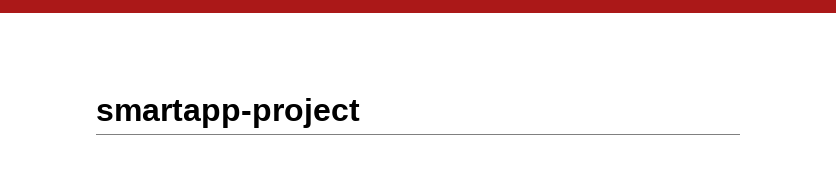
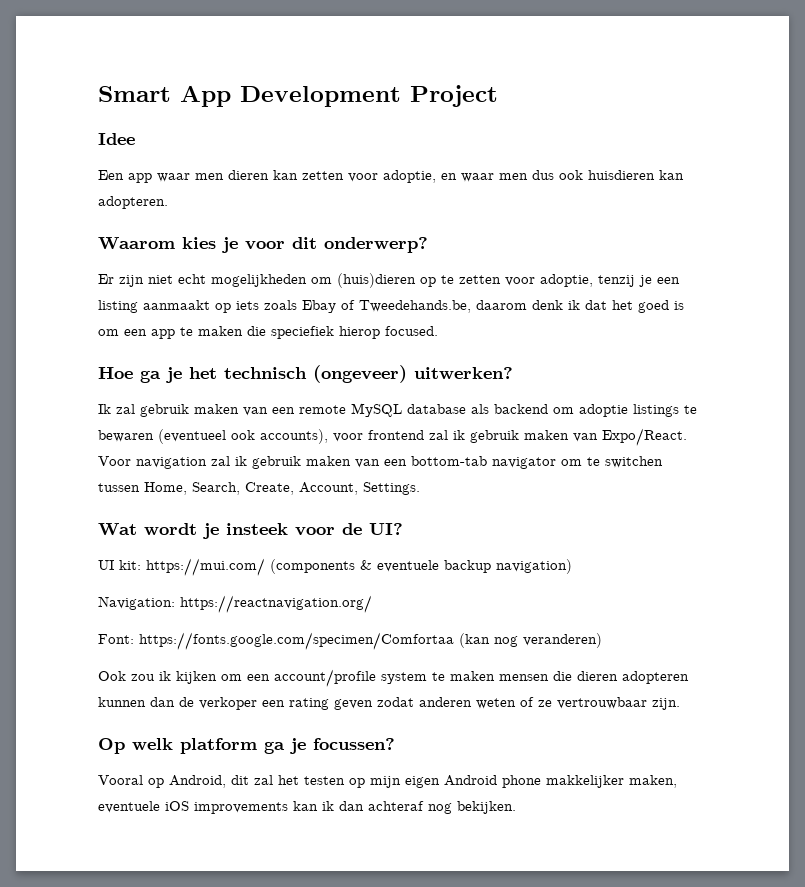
- smartapp-project
+ Smart App Development Project
+ Idee
+ Een app waar men dieren kan zetten voor adoptie, en waar men dus ook huisdieren kan adopteren.
+ Waarom kies je voor dit onderwerp?
+ Er zijn niet echt mogelijkheden om (huis)dieren op te zetten voor adoptie, tenzij je een listing aanmaakt op iets zoals Ebay of Tweedehands.be, daarom denk ik dat het goed is om een app te maken die speciefiek hierop focused.
+ Hoe ga je het technisch (ongeveer) uitwerken?
+ Ik zal gebruik maken van een remote MySQL database als backend om adoptie listings te bewaren (eventueel ook accounts), voor frontend zal ik gebruik maken van Expo/React. Voor navigation zal ik gebruik maken van een bottom-tab navigator om te switchen tussen Home, Search, Create, Account, Settings.
+ Wat wordt je insteek voor de UI?
+ UI kit: https://mui.com/ (components & eventuele backup navigation)
+ Navigation: https://reactnavigation.org/
+ Font: https://fonts.google.com/specimen/Comfortaa (kan nog veranderen)
+ Ook zou ik kijken om een account/profile system te maken mensen die dieren adopteren kunnen dan de verkoper een rating geven zodat anderen weten of ze vertrouwbaar zijn.
+ Op welk platform ga je focussen?
+ Vooral op Android, dit zal het testen op mijn eigen Android phone makkelijker maken, eventuele iOS improvements kan ik dan achteraf nog bekijken.

